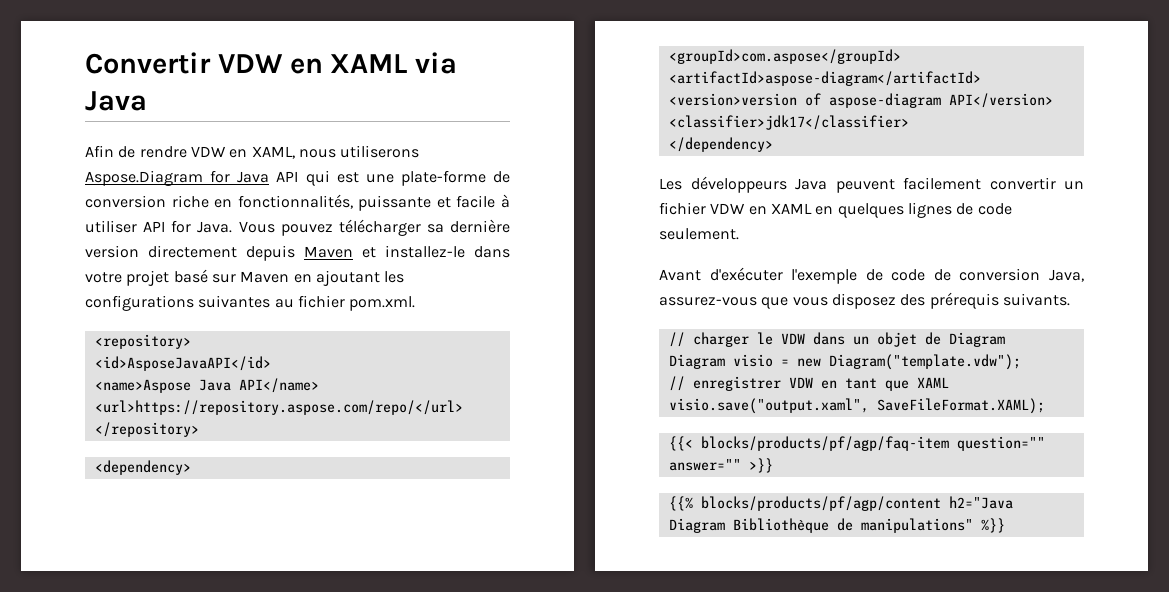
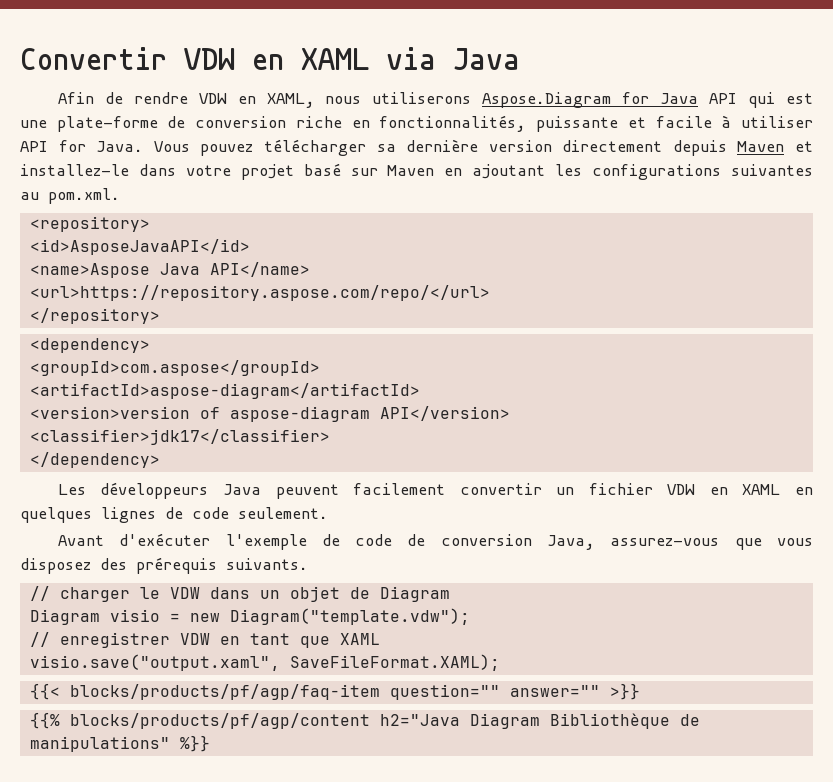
- Vous pouvez télécharger sa dernière version directement depuis Maven et installez-le dans votre projet basé sur Maven en ajoutant les configurations suivantes au fichier pom.xml.
+ Vous pouvez télécharger sa dernière version directement depuis Maven et installez-le dans votre projet basé sur Maven en ajoutant les configurations suivantes au pom.xml.

